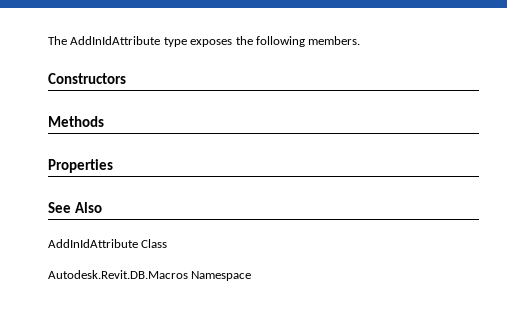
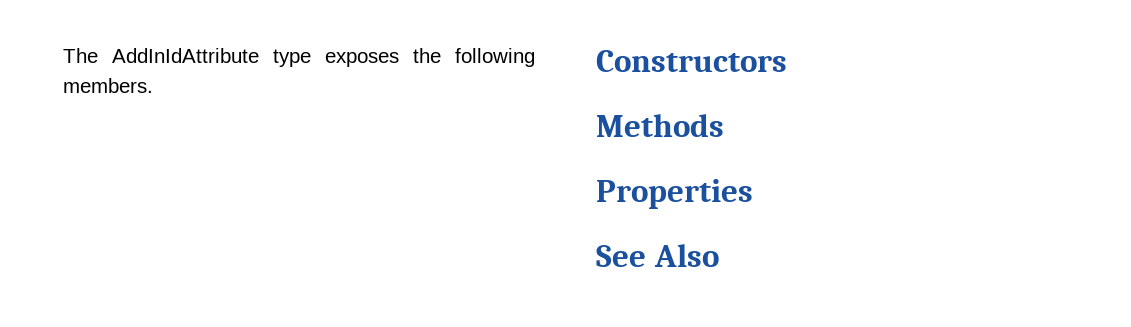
- AddInIdAttribute Class
- Autodesk.Revit.DB.Macros Namespace

